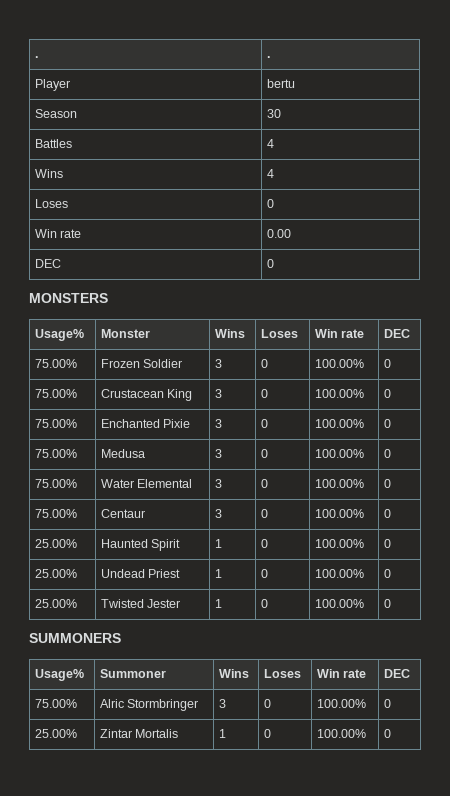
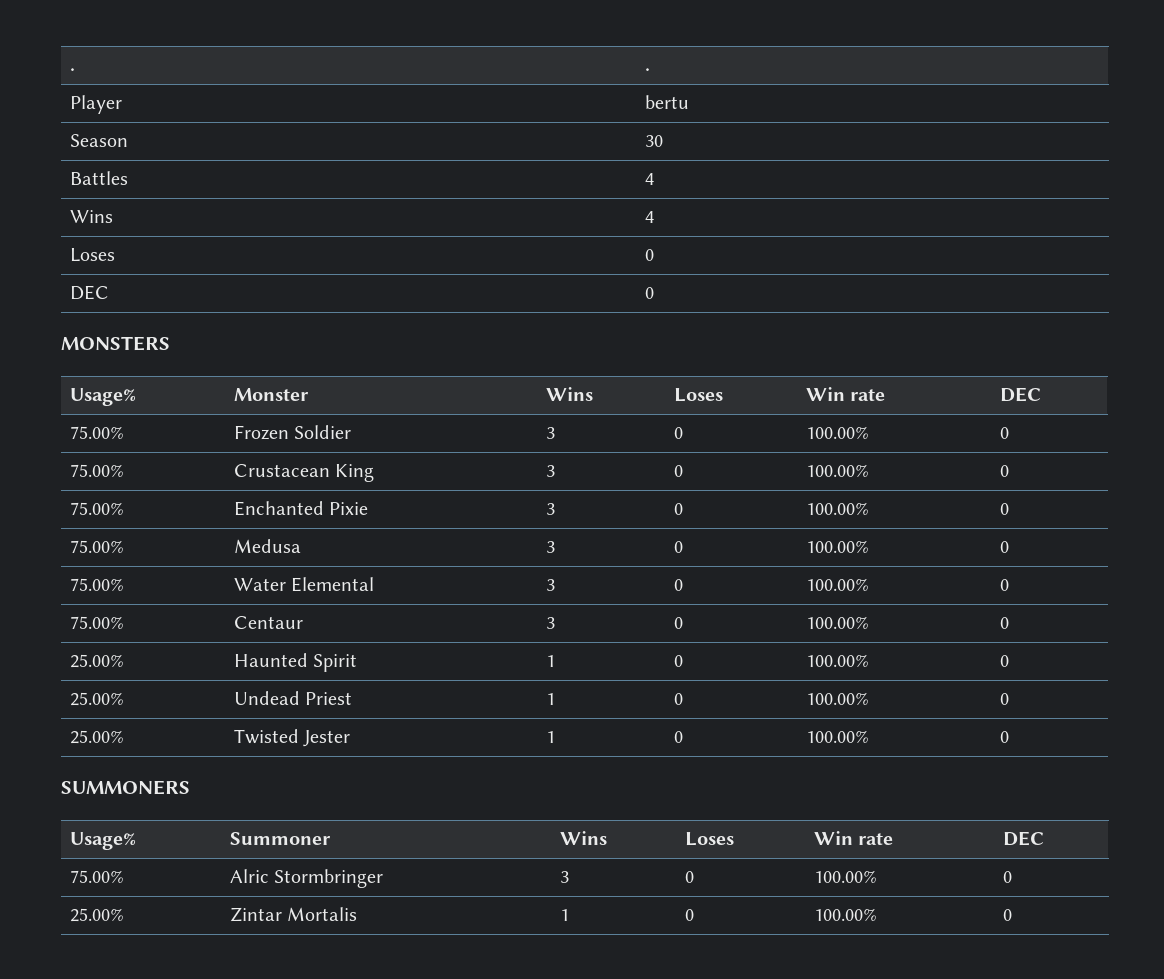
- Win rate | 0.00

